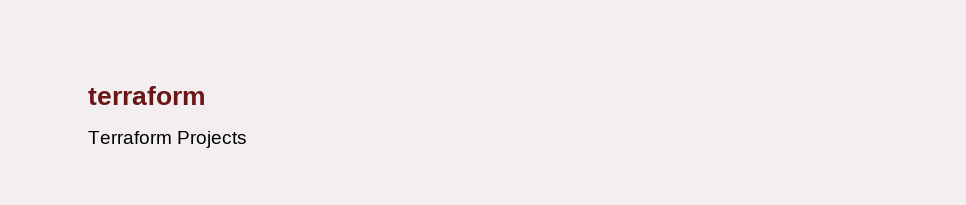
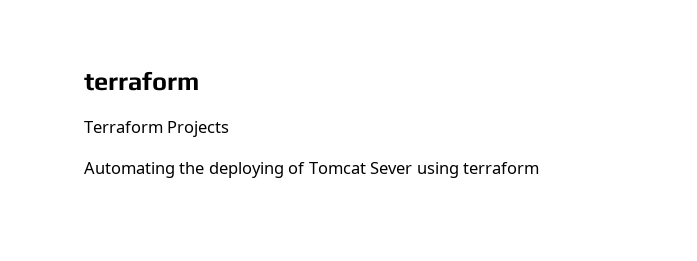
+ Automating the deploying of Tomcat Sever using terraform

